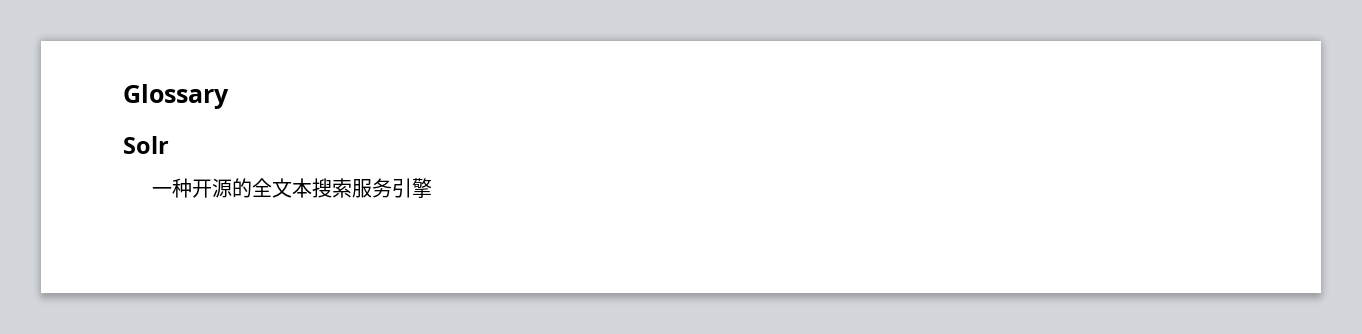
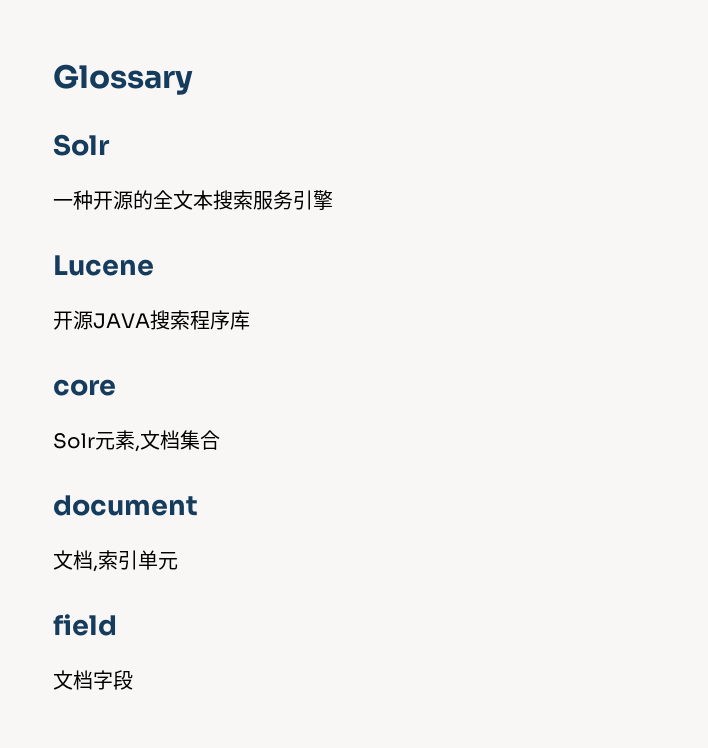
+ Lucene
+ 开源JAVA搜索程序库
+ core
+ Solr元素,文档集合
+ document
+ 文档,索引单元
+ field
+ 文档字段

